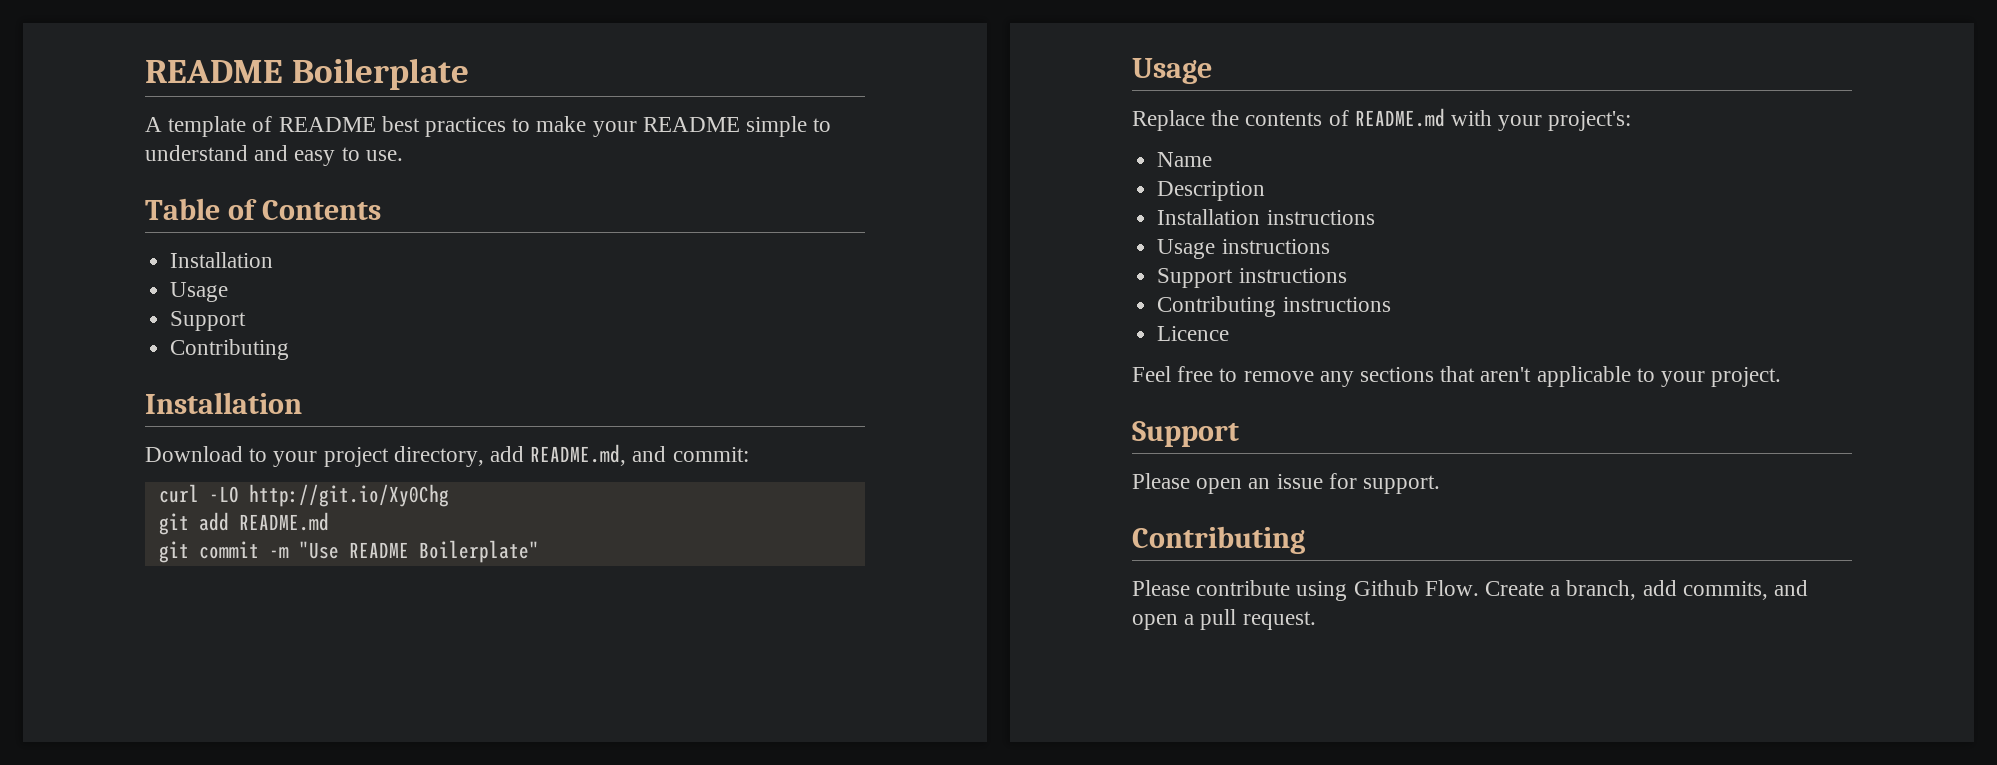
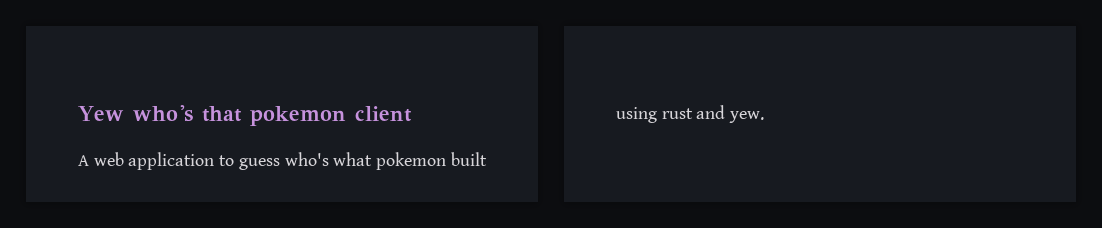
- README Boilerplate
- A template of README best practices to make your README simple to understand and easy to use.
- Table of Contents
- Installation
- Usage
- Support
- Contributing
- Installation
- Download to your project directory, add README.md, and commit:
- curl -LO http://git.io/Xy0Chg
- git add README.md
- git commit -m "Use README Boilerplate"
- Usage
- Replace the contents of README.md with your project's:
- Name
- Description
- Installation instructions
- Usage instructions
- Support instructions
- Contributing instructions
- Licence
- Feel free to remove any sections that aren't applicable to your project.
- Support
- Please open an issue for support.
- Contributing
- Please contribute using Github Flow. Create a branch, add commits, and open a pull request.
+ Yew who's that pokemon client
+ A web application to guess who's what pokemon built using rust and yew.

